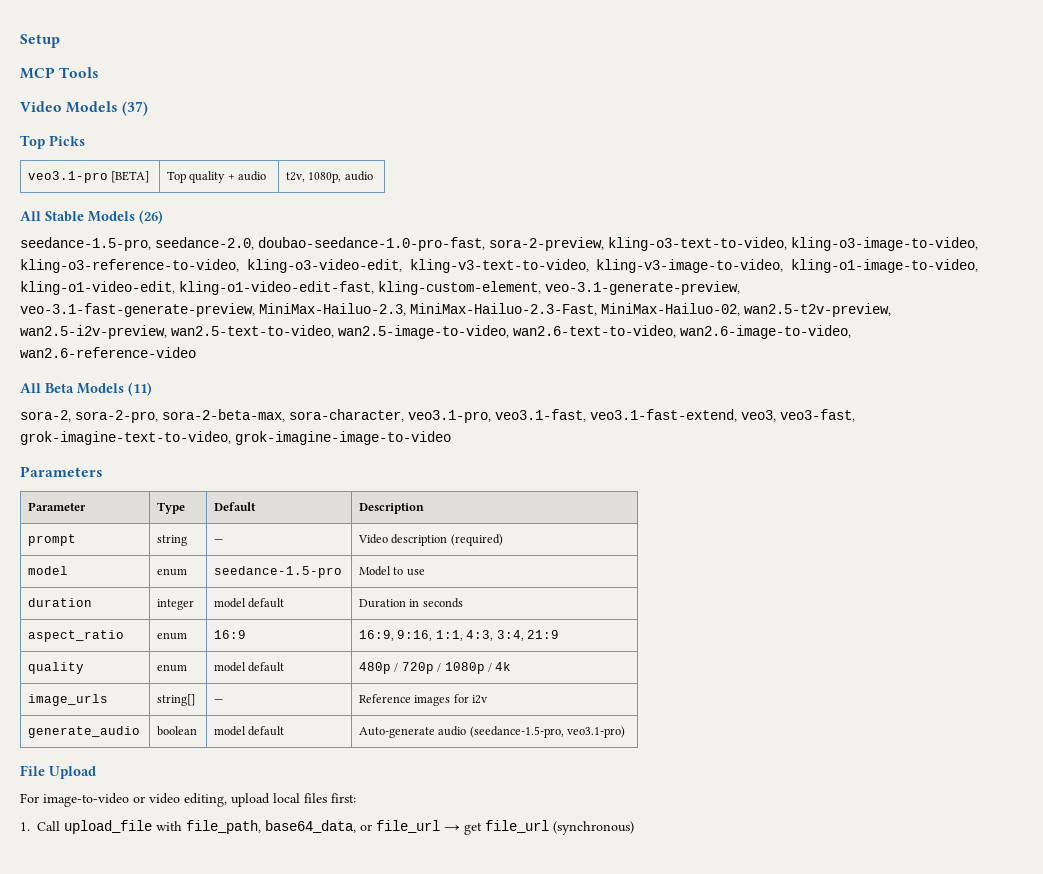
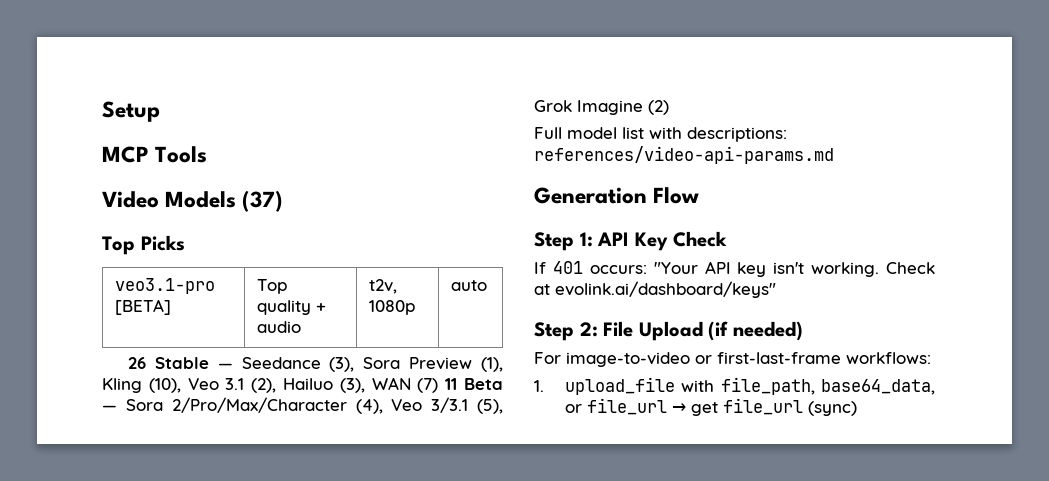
- veo3.1-pro [BETA] | Top quality + audio | t2v, 1080p, audio
- All Stable Models (26)
- seedance-1.5-pro, seedance-2.0, doubao-seedance-1.0-pro-fast, sora-2-preview, kling-o3-text-to-video, kling-o3-image-to-video, kling-o3-reference-to-video, kling-o3-video-edit, kling-v3-text-to-video, kling-v3-image-to-video, kling-o1-image-to-video, kling-o1-video-edit, kling-o1-video-edit-fast, kling-custom-element, veo-3.1-generate-preview, veo-3.1-fast-generate-preview, MiniMax-Hailuo-2.3, MiniMax-Hailuo-2.3-Fast, MiniMax-Hailuo-02, wan2.5-t2v-preview, wan2.5-i2v-preview, wan2.5-text-to-video, wan2.5-image-to-video, wan2.6-text-to-video, wan2.6-image-to-video, wan2.6-reference-video
- All Beta Models (11)
- sora-2, sora-2-pro, sora-2-beta-max, sora-character, veo3.1-pro, veo3.1-fast, veo3.1-fast-extend, veo3, veo3-fast, grok-imagine-text-to-video, grok-imagine-image-to-video
- Parameters
- Parameter | Type | Default | Description
- prompt | string | — | Video description (required)
- model | enum | seedance-1.5-pro | Model to use
- duration | integer | model default | Duration in seconds
- aspect_ratio | enum | 16:9 | 16:9, 9:16, 1:1, 4:3, 3:4, 21:9
- quality | enum | model default | 480p / 720p / 1080p / 4k
- image_urls | string[] | — | Reference images for i2v
- generate_audio | boolean | model default | Auto-generate audio (seedance-1.5-pro, veo3.1-pro)
- File Upload
+ veo3.1-pro [BETA] | Top quality + audio | t2v, 1080p | auto
+ 26 Stable — Seedance (3), Sora Preview (1), Kling (10), Veo 3.1 (2), Hailuo (3), WAN (7) 11 Beta — Sora 2/Pro/Max/Character (4), Veo 3/3.1 (5), Grok Imagine (2)
+ Full model list with descriptions: references/video-api-params.md
+ Generation Flow
+ Step 1: API Key Check
+ If 401 occurs: "Your API key isn't working. Check at evolink.ai/dashboard/keys"
+ Step 2: File Upload (if needed)
- For image-to-video or video editing, upload local files first:
+ For image-to-video or first-last-frame workflows:
- 1. Call upload_file with file_path, base64_data, or file_url → get file_url (synchronous)
+ 1. upload_file with file_path, base64_data, or file_url → get file_url (sync)

